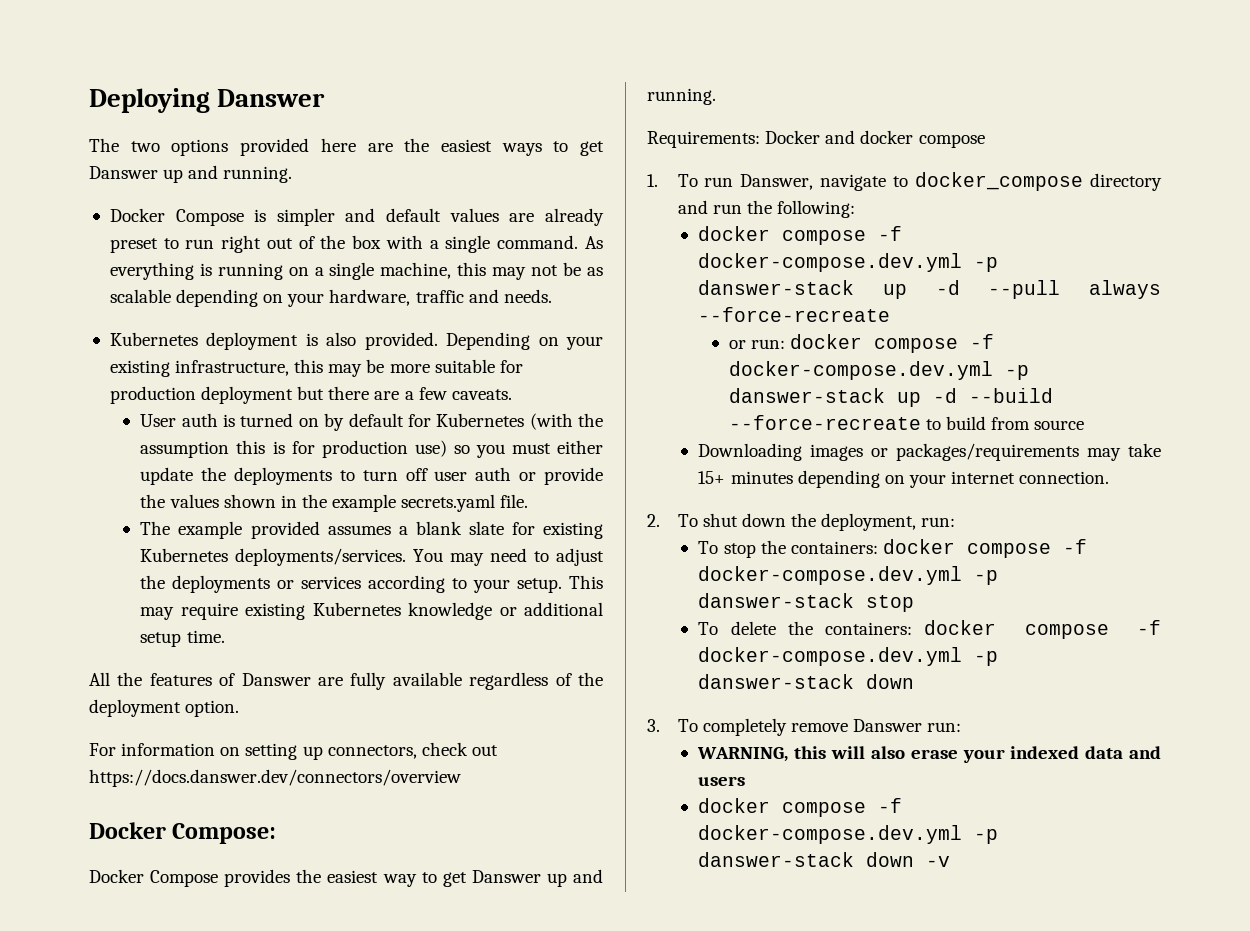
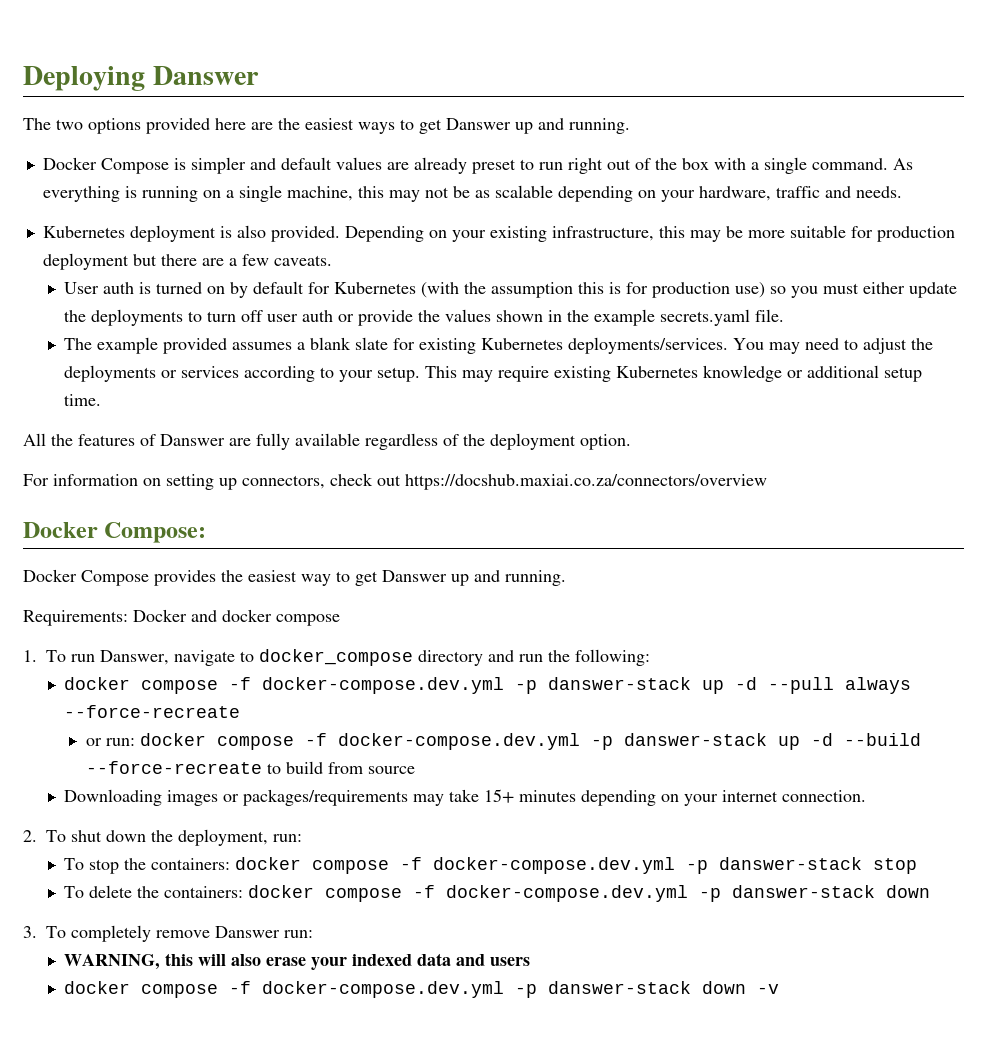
- For information on setting up connectors, check out https://docs.danswer.dev/connectors/overview
+ For information on setting up connectors, check out https://docshub.maxiai.co.za/connectors/overview

